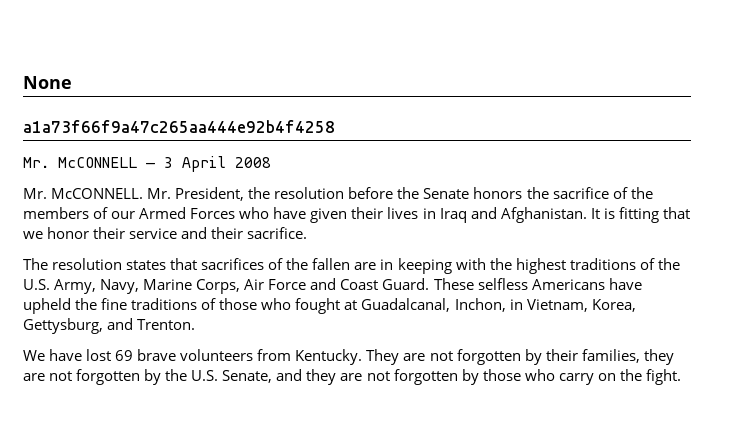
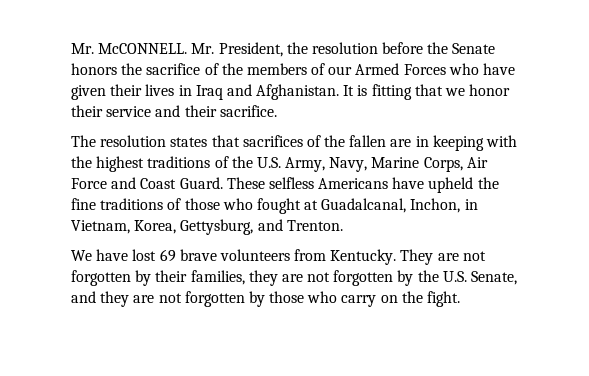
- None
- a1a73f66f9a47c265aa444e92b4f4258
- Mr. McCONNELL — 3 April 2008

